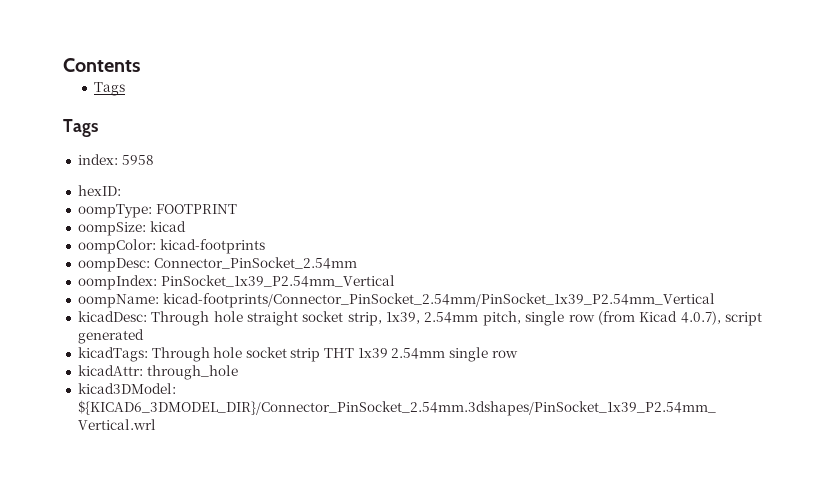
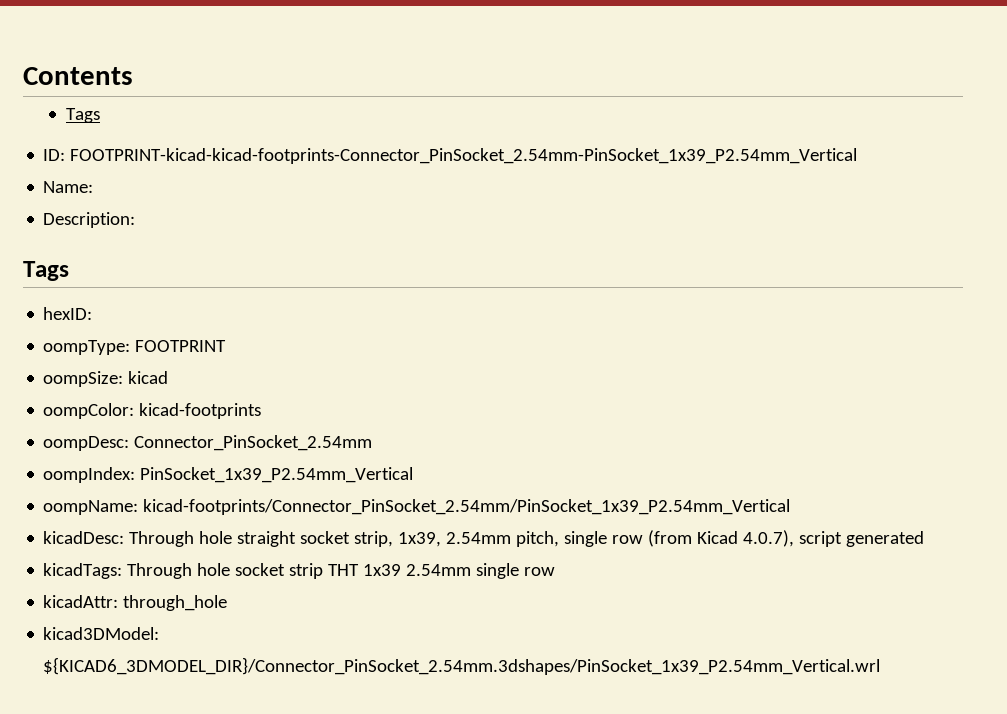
  Contents
  Tags
+ ID: FOOTPRINT-kicad-kicad-footprints-Connector_PinSocket_2.54mm-PinSocket_1x39_P2.54mm_Vertical
+ Name:
+ Description:
  Tags
- index: 5958

